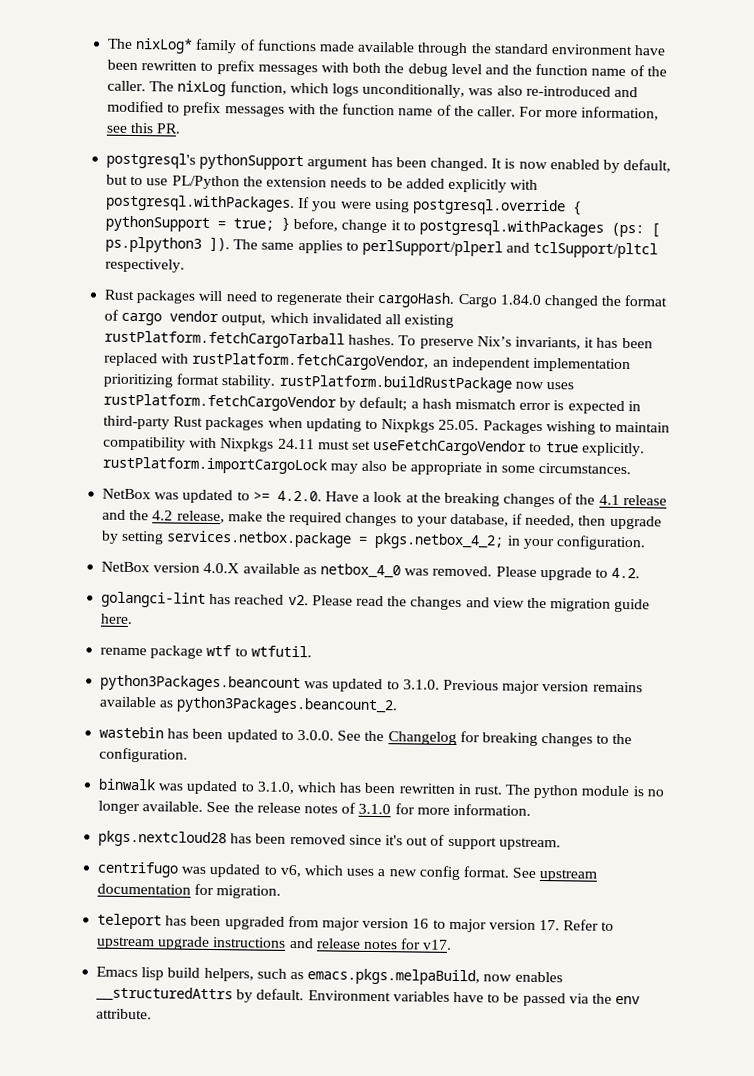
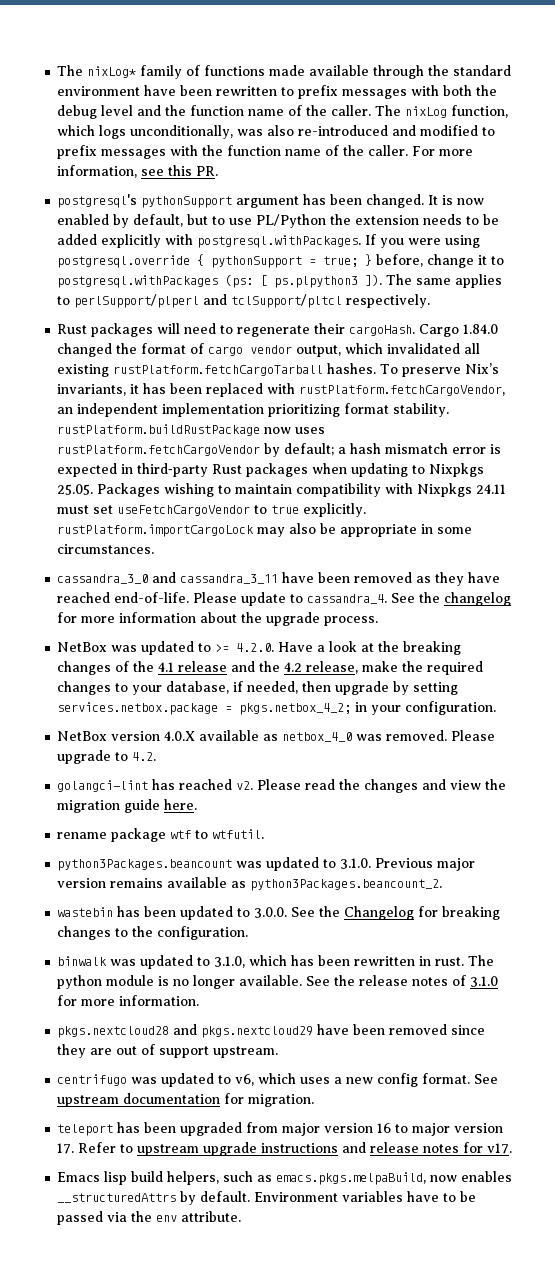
+ cassandra_3_0 and cassandra_3_11 have been removed as they have reached end-of-life. Please update to cassandra_4. See the changelog for more information about the upgrade process.
- pkgs.nextcloud28 has been removed since it's out of support upstream.
+ pkgs.nextcloud28 and pkgs.nextcloud29 have been removed since they are out of support upstream.

